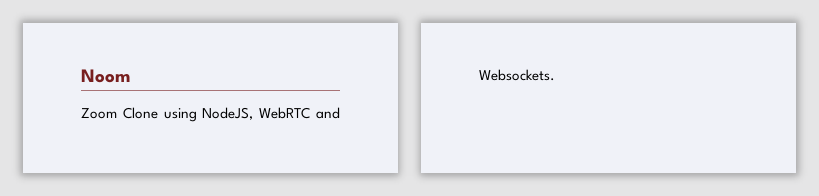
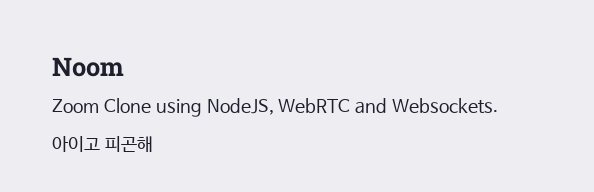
+ 아이고 피곤해

